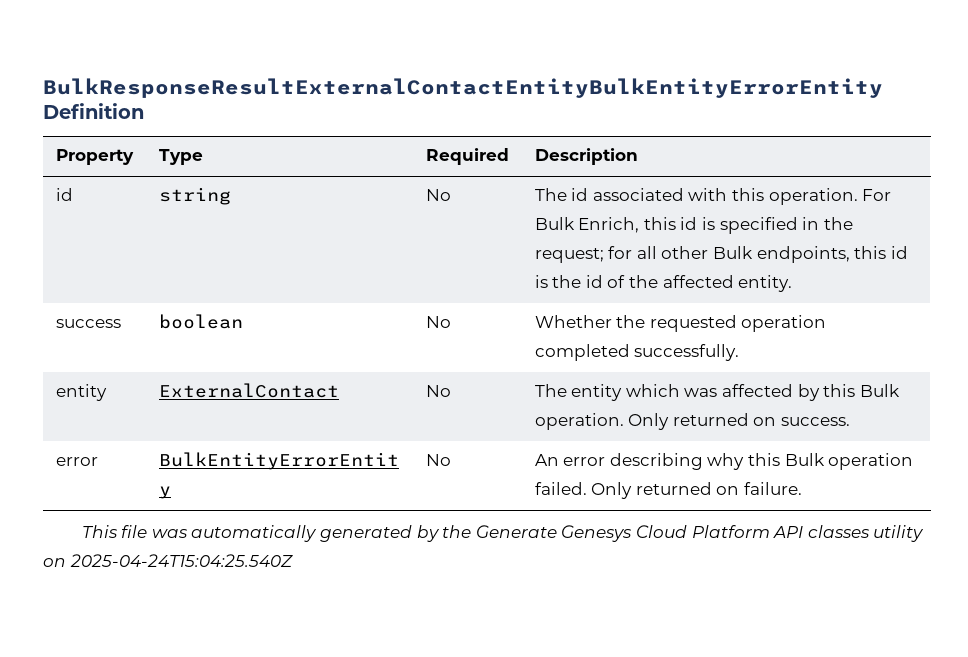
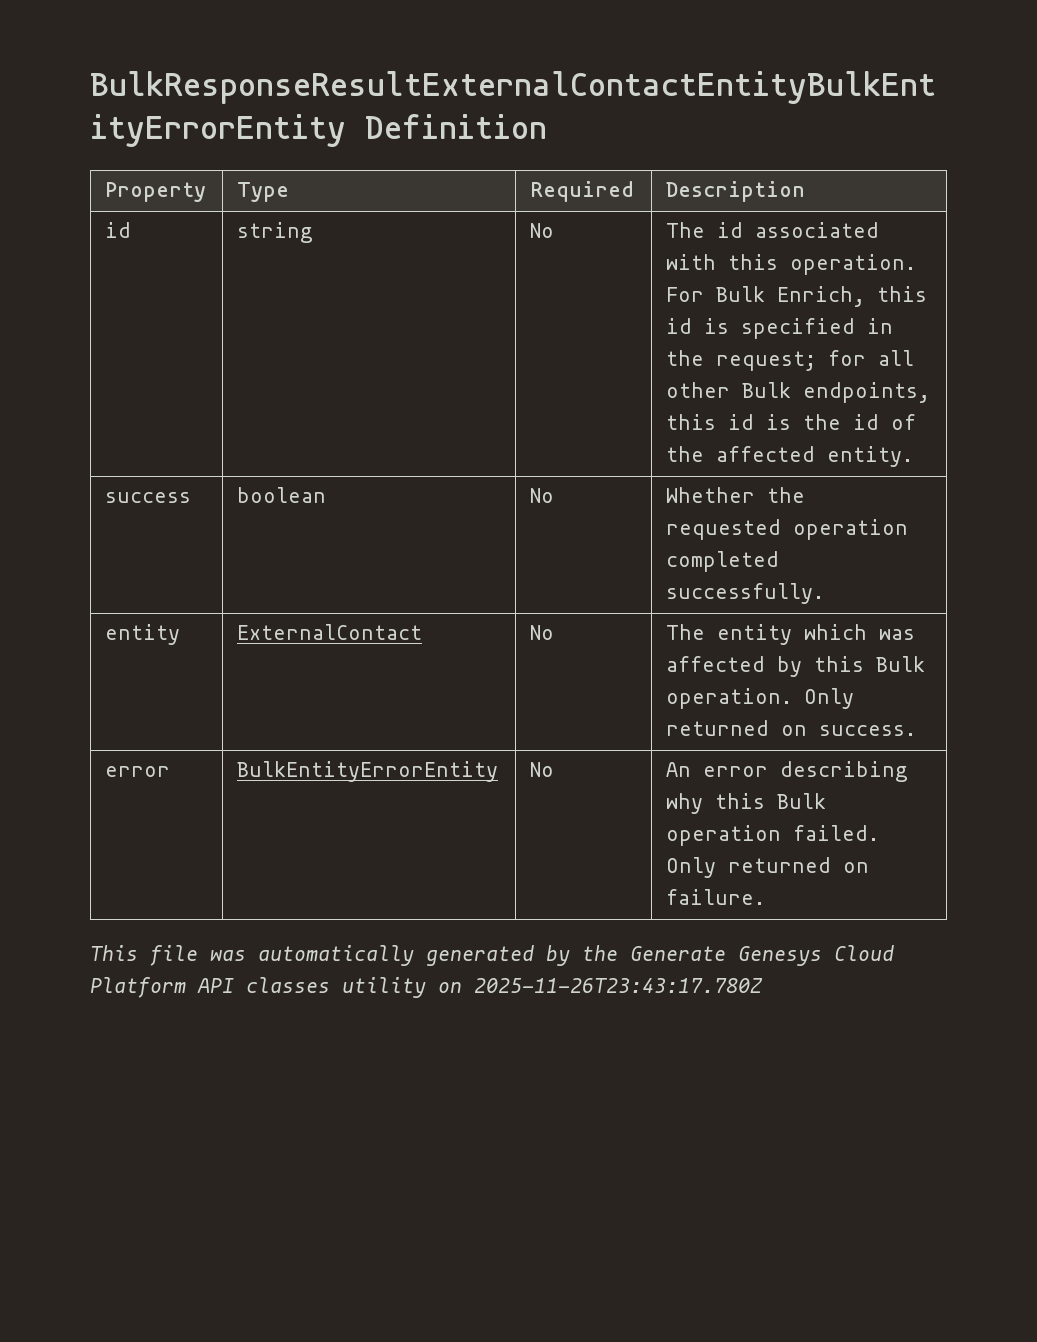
- This file was automatically generated by the Generate Genesys Cloud Platform API classes utility on 2025-04-24T15:04:25.540Z
+ This file was automatically generated by the Generate Genesys Cloud Platform API classes utility on 2025-11-26T23:43:17.780Z

